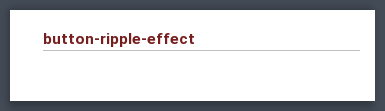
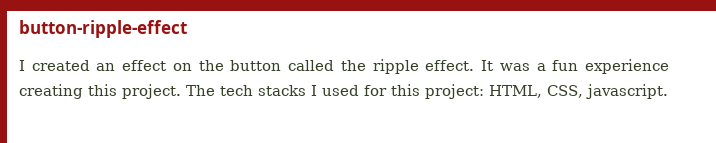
+ I created an effect on the button called the ripple effect. It was a fun experience creating this project. The tech stacks I used for this project: HTML, CSS, javascript.

